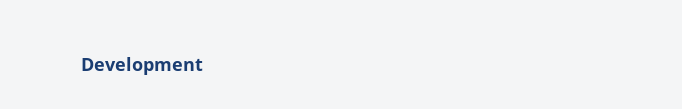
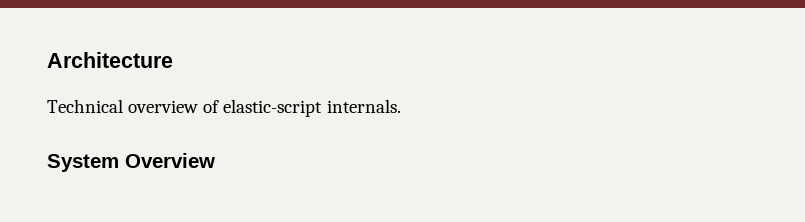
- Development
+ Architecture
+ Technical overview of elastic-script internals.
+ System Overview

